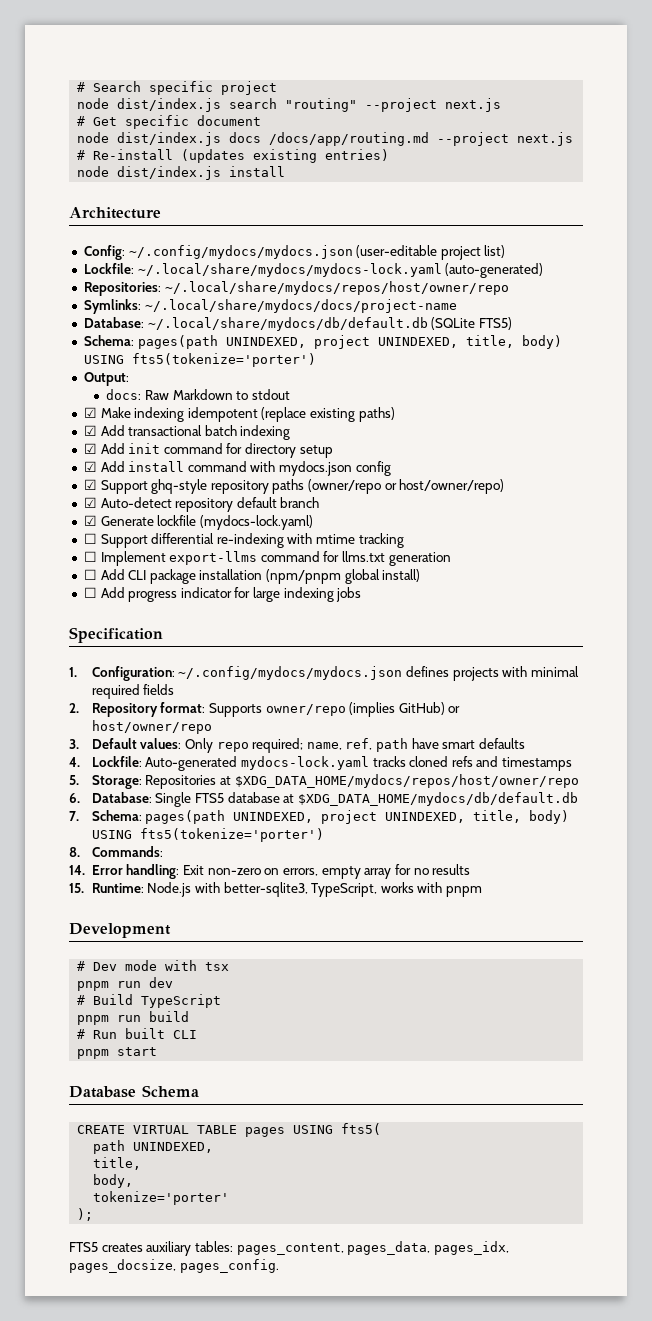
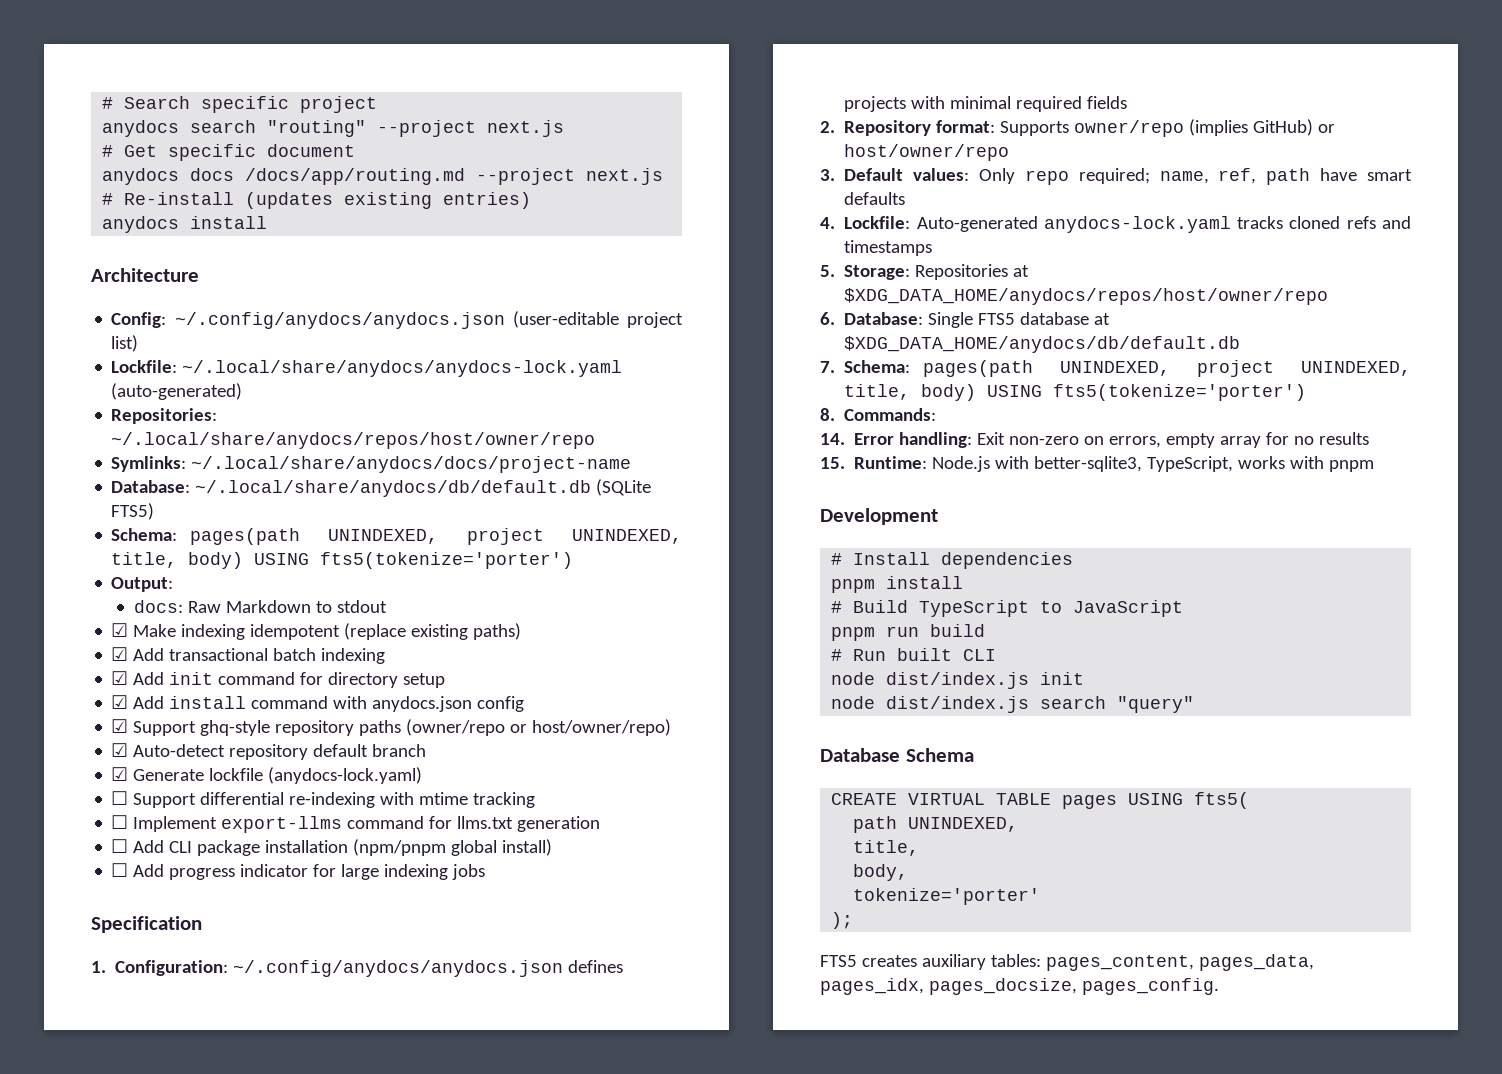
- node dist/index.js search "routing" --project next.js
+ anydocs search "routing" --project next.js
- node dist/index.js docs /docs/app/routing.md --project next.js
+ anydocs docs /docs/app/routing.md --project next.js
- node dist/index.js install
+ anydocs install
- Config: ~/.config/mydocs/mydocs.json (user-editable project list)
+ Config: ~/.config/anydocs/anydocs.json (user-editable project list)
- Lockfile: ~/.local/share/mydocs/mydocs-lock.yaml (auto-generated)
+ Lockfile: ~/.local/share/anydocs/anydocs-lock.yaml (auto-generated)
- Repositories: ~/.local/share/mydocs/repos/host/owner/repo
+ Repositories: ~/.local/share/anydocs/repos/host/owner/repo
- Symlinks: ~/.local/share/mydocs/docs/project-name
- Database: ~/.local/share/mydocs/db/default.db (SQLite FTS5)
+ Symlinks: ~/.local/share/anydocs/docs/project-name
+ Database: ~/.local/share/anydocs/db/default.db (SQLite FTS5)
- ☑ Add install command with mydocs.json config
+ ☑ Add install command with anydocs.json config
- ☑ Generate lockfile (mydocs-lock.yaml)
+ ☑ Generate lockfile (anydocs-lock.yaml)
- 1. Configuration: ~/.config/mydocs/mydocs.json defines projects with minimal required fields
+ 1. Configuration: ~/.config/anydocs/anydocs.json defines projects with minimal required fields
- 4. Lockfile: Auto-generated mydocs-lock.yaml tracks cloned refs and timestamps
+ 4. Lockfile: Auto-generated anydocs-lock.yaml tracks cloned refs and timestamps
- 5. Storage: Repositories at $XDG_DATA_HOME/mydocs/repos/host/owner/repo
+ 5. Storage: Repositories at $XDG_DATA_HOME/anydocs/repos/host/owner/repo
- 6. Database: Single FTS5 database at $XDG_DATA_HOME/mydocs/db/default.db
+ 6. Database: Single FTS5 database at $XDG_DATA_HOME/anydocs/db/default.db
- # Dev mode with tsx
- pnpm run dev
+ # Install dependencies
+ pnpm install
- # Build TypeScript
+ # Build TypeScript to JavaScript
- pnpm start
+ node dist/index.js init
+ node dist/index.js search "query"

